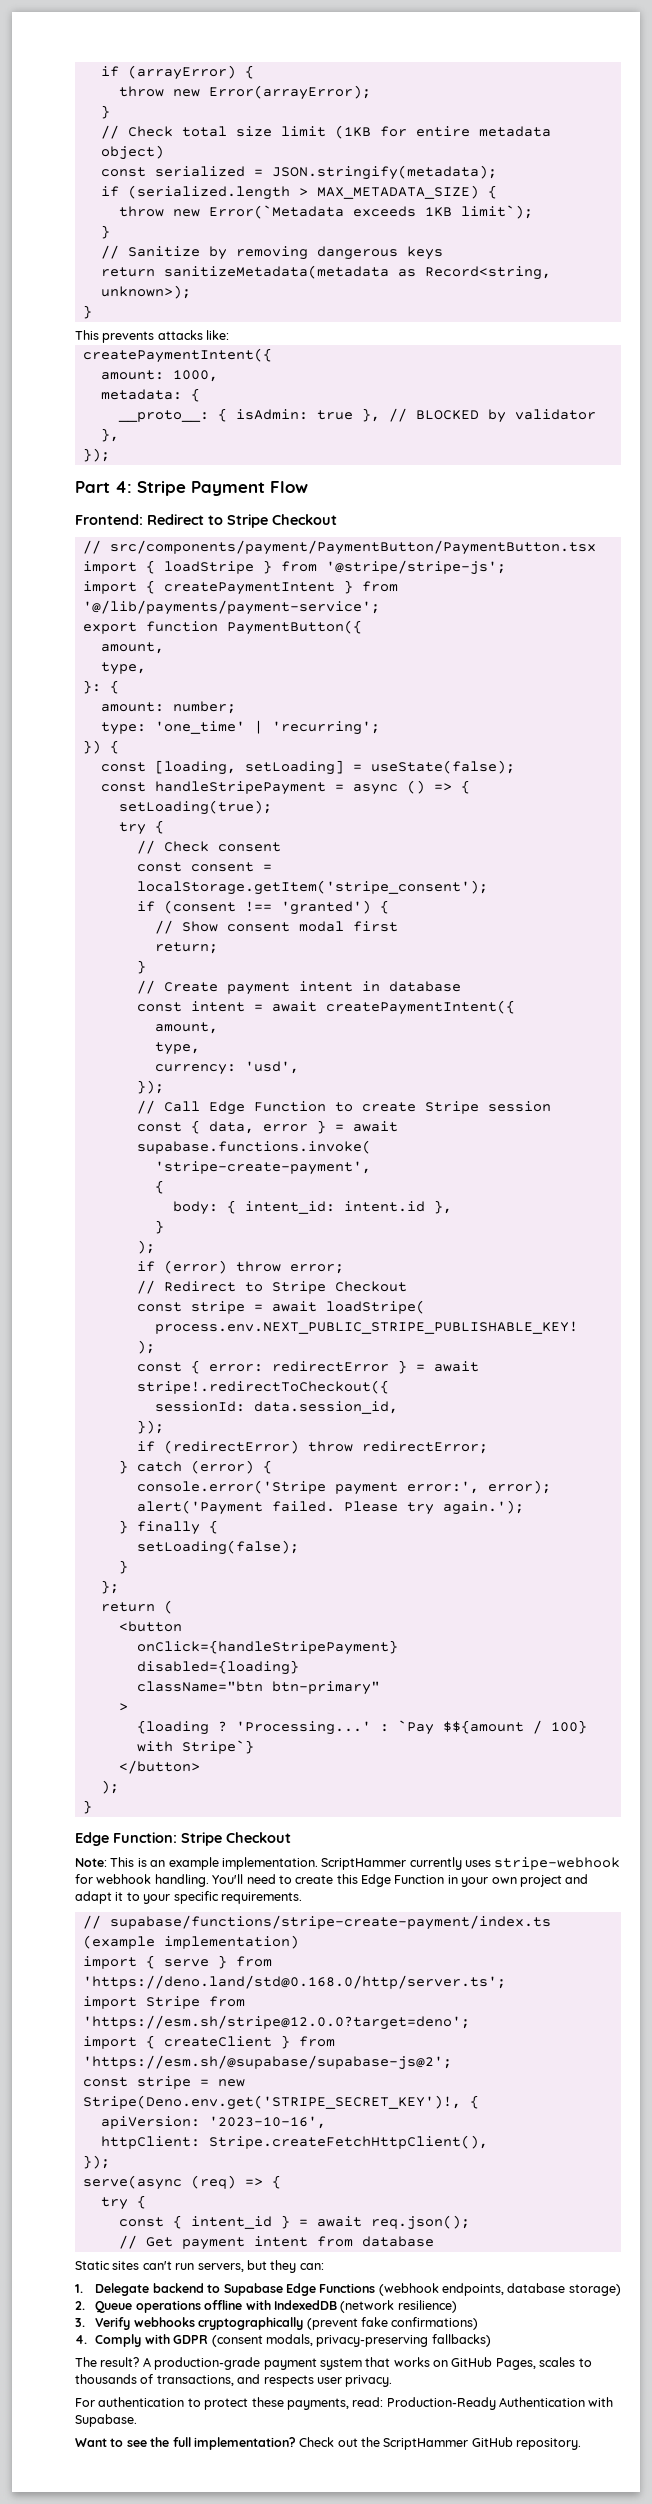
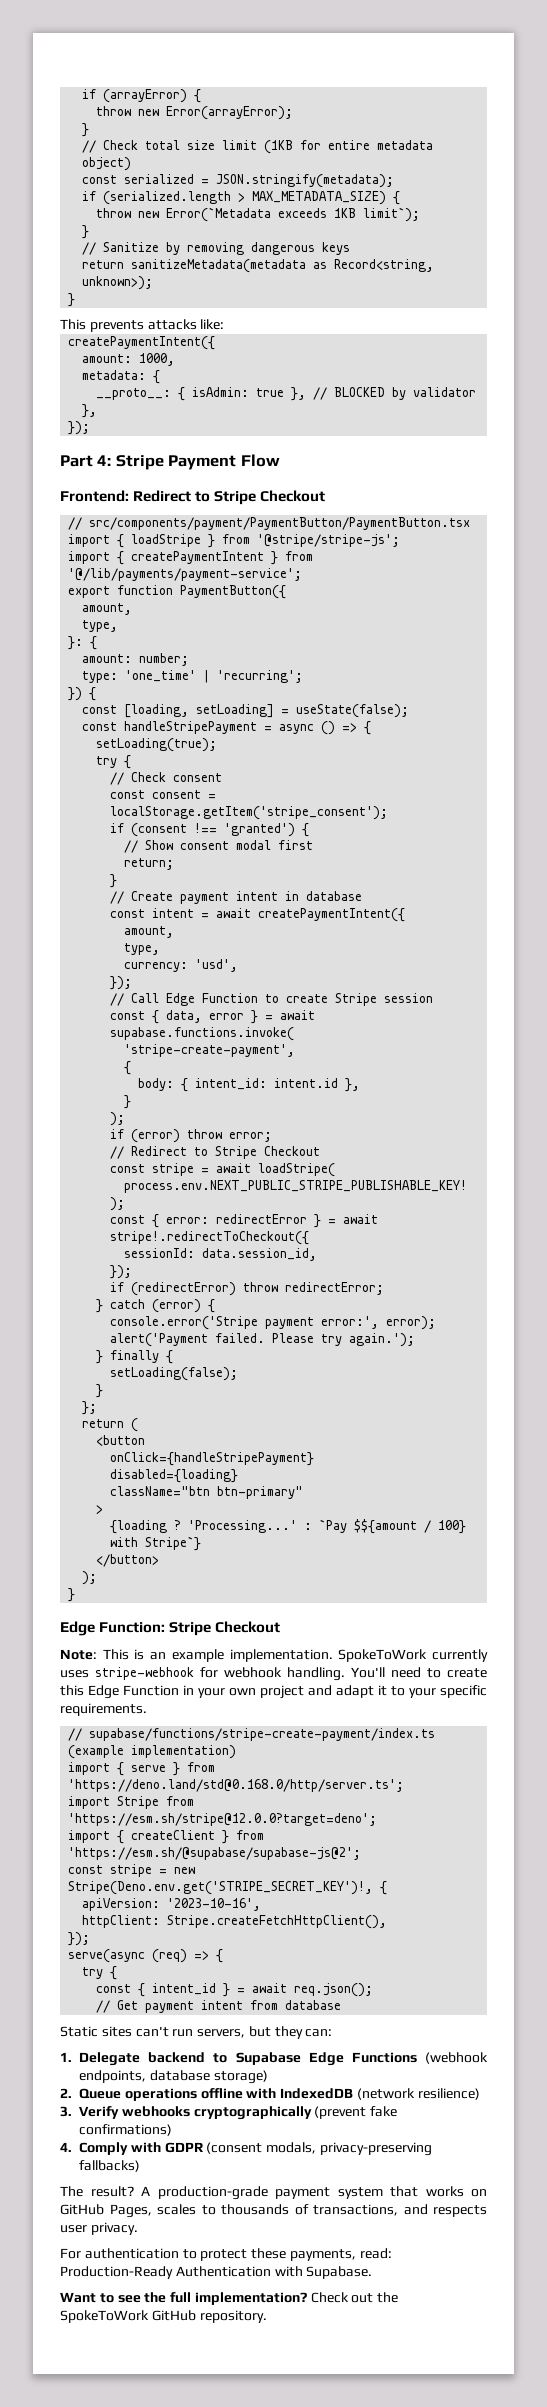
- ScriptHammer currently uses stripe-webhook for webhook handling.
+ SpokeToWork currently uses stripe-webhook for webhook handling.
- Check out the ScriptHammer GitHub repository.
+ Check out the SpokeToWork GitHub repository.

